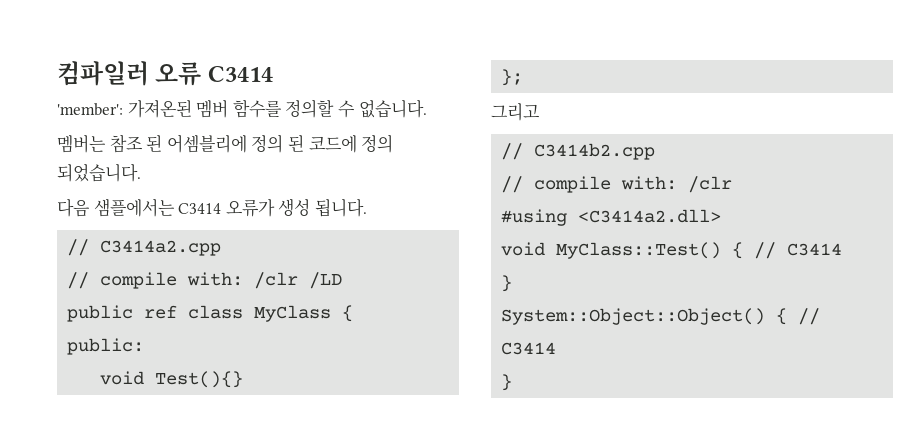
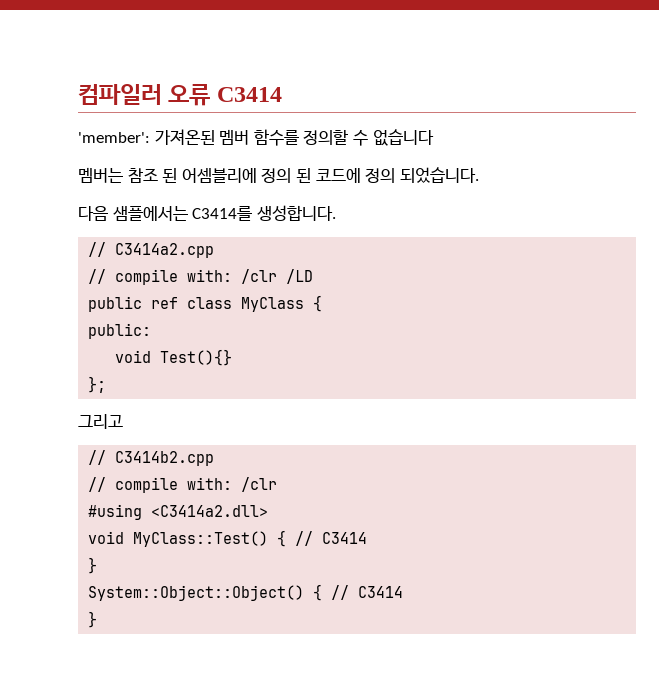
- 'member': 가져온된 멤버 함수를 정의할 수 없습니다.
+ 'member': 가져온된 멤버 함수를 정의할 수 없습니다
- 다음 샘플에서는 C3414 오류가 생성 됩니다.
+ 다음 샘플에서는 C3414를 생성합니다.

